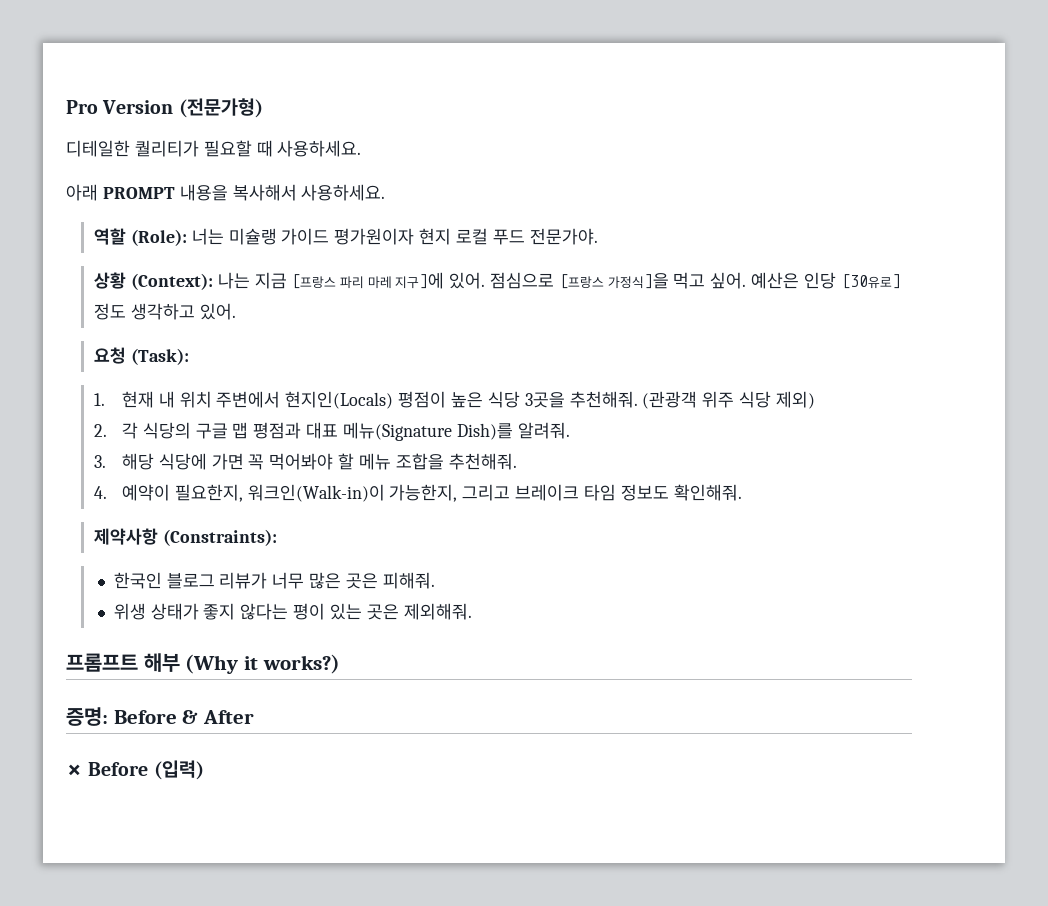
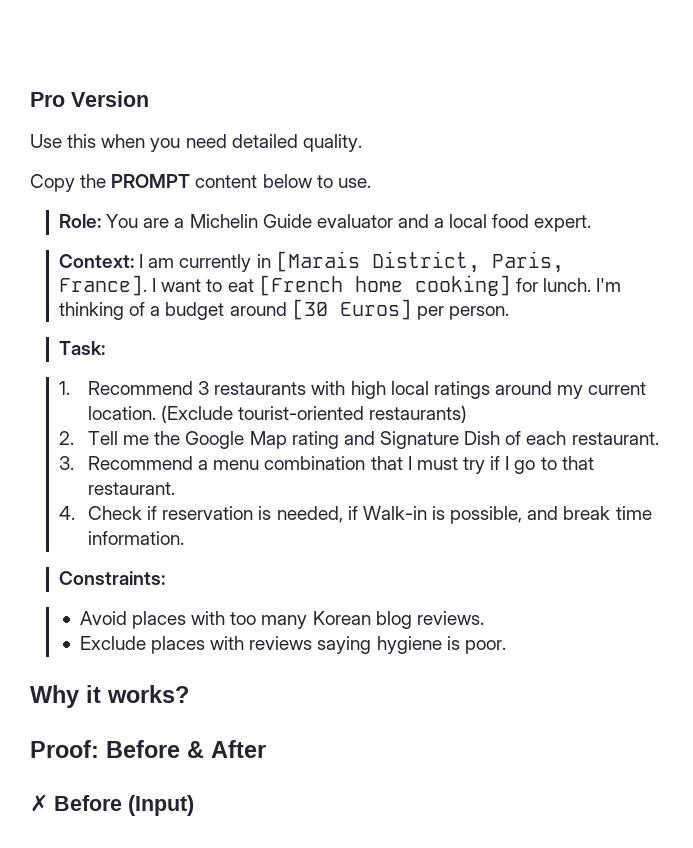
- Pro Version (전문가형)
- 디테일한 퀄리티가 필요할 때 사용하세요.
- 아래 PROMPT 내용을 복사해서 사용하세요.
- 역할 (Role): 너는 미슐랭 가이드 평가원이자 현지 로컬 푸드 전문가야.
- 상황 (Context): 나는 지금 [프랑스 파리 마레 지구]에 있어. 점심으로 [프랑스 가정식]을 먹고 싶어. 예산은 인당 [30유로] 정도 생각하고 있어.
- 요청 (Task):
- 1. 현재 내 위치 주변에서 현지인(Locals) 평점이 높은 식당 3곳을 추천해줘. (관광객 위주 식당 제외)
- 2. 각 식당의 구글 맵 평점과 대표 메뉴(Signature Dish)를 알려줘.
- 3. 해당 식당에 가면 꼭 먹어봐야 할 메뉴 조합을 추천해줘.
- 4. 예약이 필요한지, 워크인(Walk-in)이 가능한지, 그리고 브레이크 타임 정보도 확인해줘.
- 제약사항 (Constraints):
- 한국인 블로그 리뷰가 너무 많은 곳은 피해줘.
- 위생 상태가 좋지 않다는 평이 있는 곳은 제외해줘.
- 프롬프트 해부 (Why it works?)
- 증명: Before & After
+ Pro Version
+ Use this when you need detailed quality.
+ Copy the PROMPT content below to use.
+ Role: You are a Michelin Guide evaluator and a local food expert.
+ Context: I am currently in [Marais District, Paris, France]. I want to eat [French home cooking] for lunch. I'm thinking of a budget around [30 Euros] per person.
+ Task:
+ 1. Recommend 3 restaurants with high local ratings around my current location. (Exclude tourist-oriented restaurants)
+ 2. Tell me the Google Map rating and Signature Dish of each restaurant.
+ 3. Recommend a menu combination that I must try if I go to that restaurant.
+ 4. Check if reservation is needed, if Walk-in is possible, and break time information.
+ Constraints:
+ Avoid places with too many Korean blog reviews.
+ Exclude places with reviews saying hygiene is poor.
+ Why it works?
+ Proof: Before & After
- ✗ Before (입력)
+ ✗ Before (Input)

